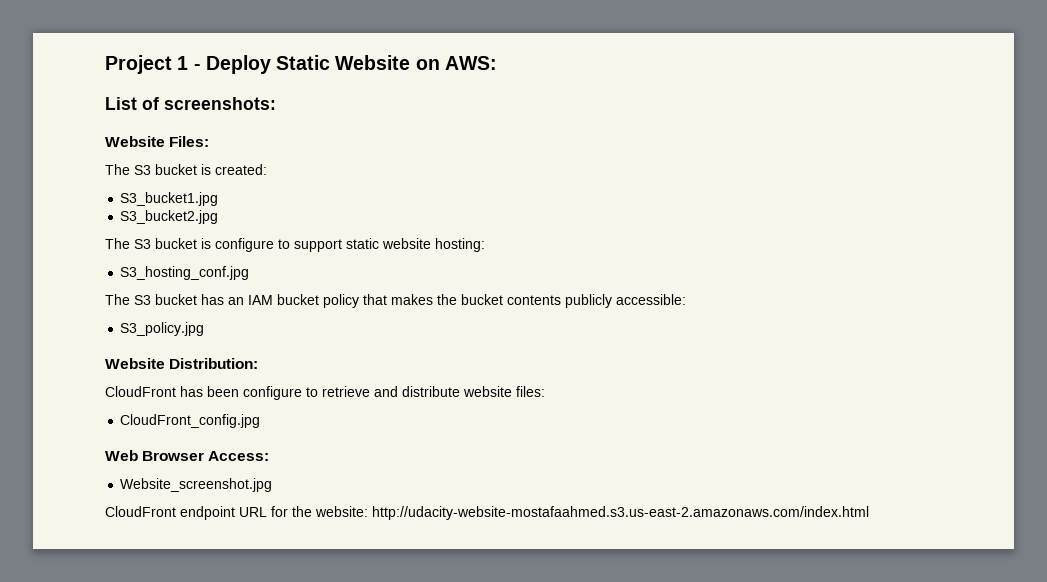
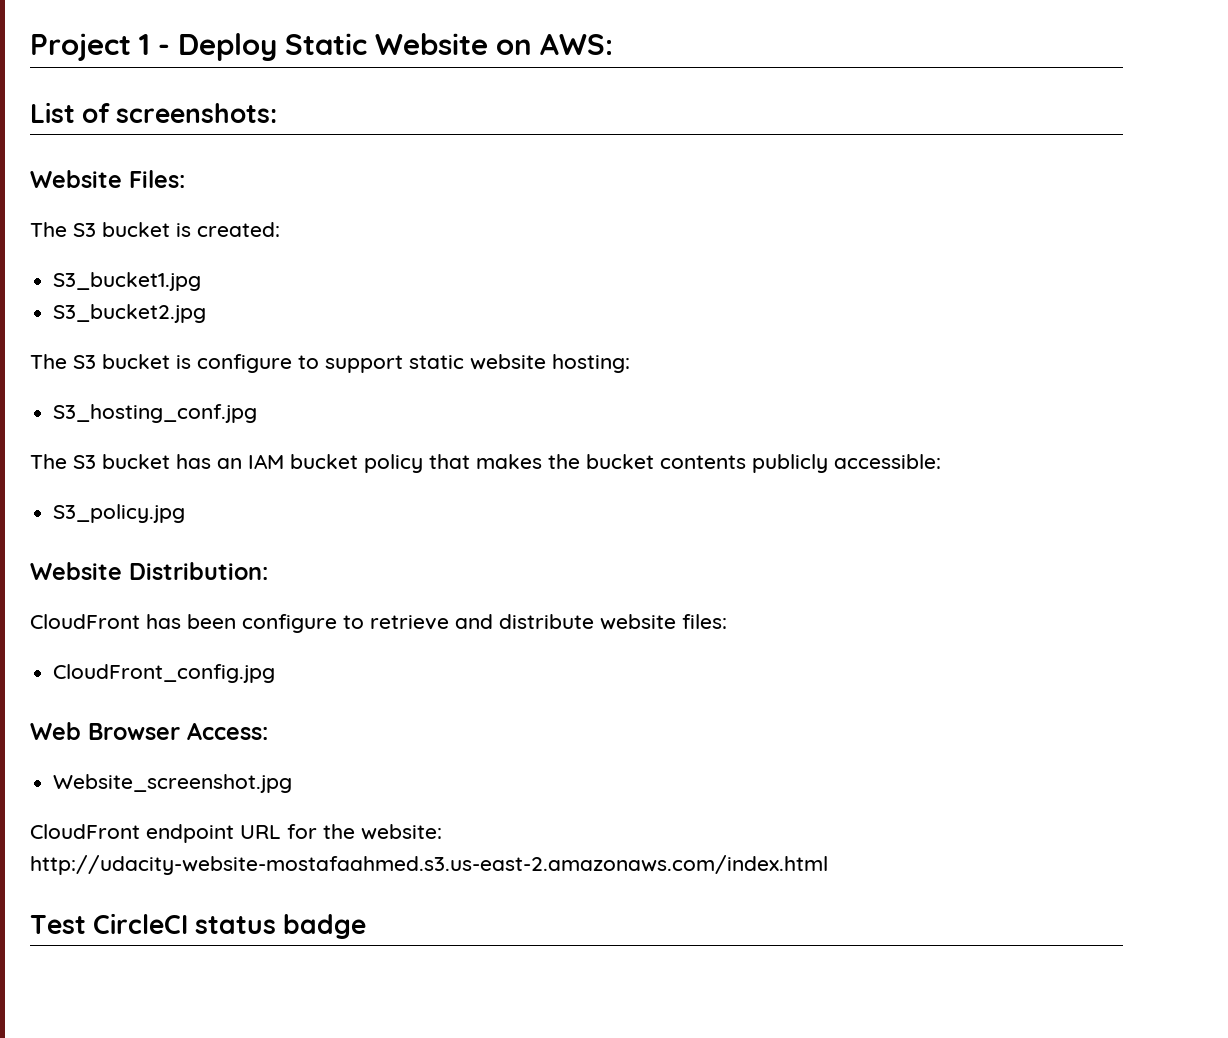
+ Test CircleCI status badge

